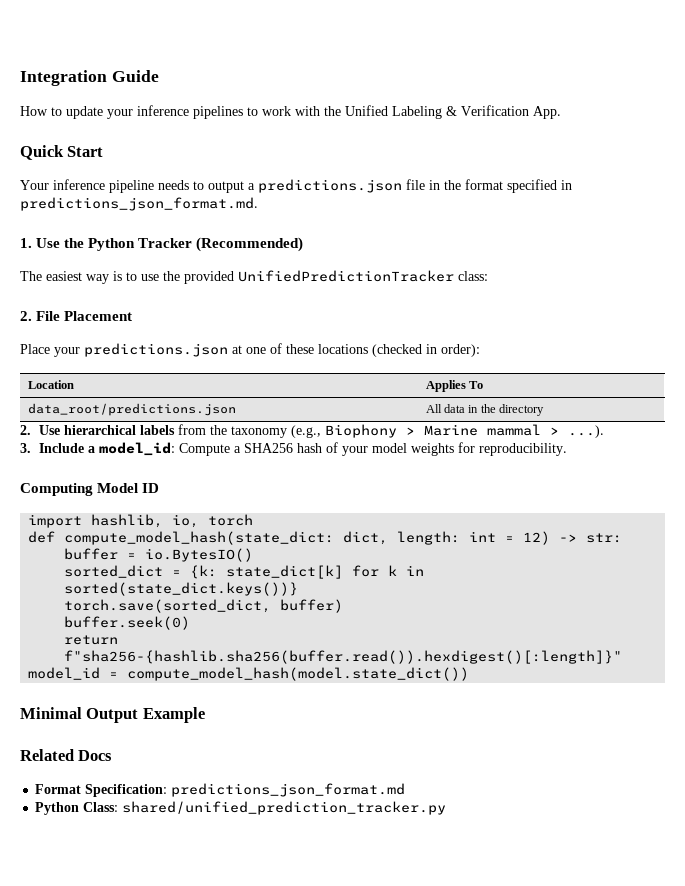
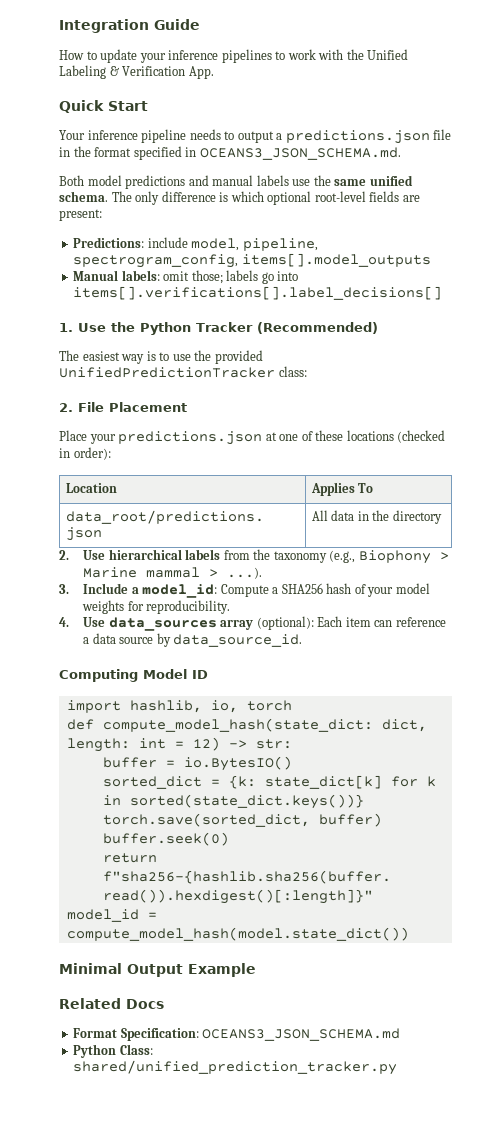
- Your inference pipeline needs to output a predictions.json file in the format specified in predictions_json_format.md.
+ Your inference pipeline needs to output a predictions.json file in the format specified in OCEANS3_JSON_SCHEMA.md.
+ Both model predictions and manual labels use the same unified schema. The only difference is which optional root-level fields are present:
+ Predictions: include model, pipeline, spectrogram_config, items[].model_outputs
+ Manual labels: omit those; labels go into items[].verifications[].label_decisions[]
+ 4. Use data_sources array (optional): Each item can reference a data source by data_source_id.
- Format Specification: predictions_json_format.md
+ Format Specification: OCEANS3_JSON_SCHEMA.md

